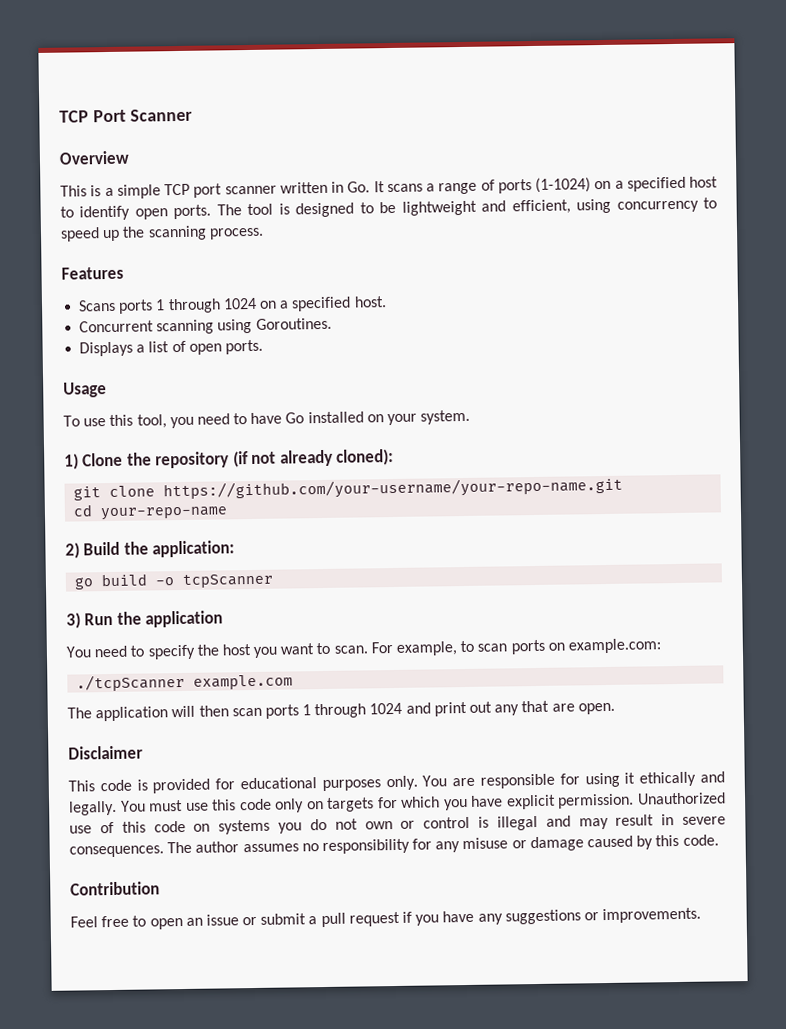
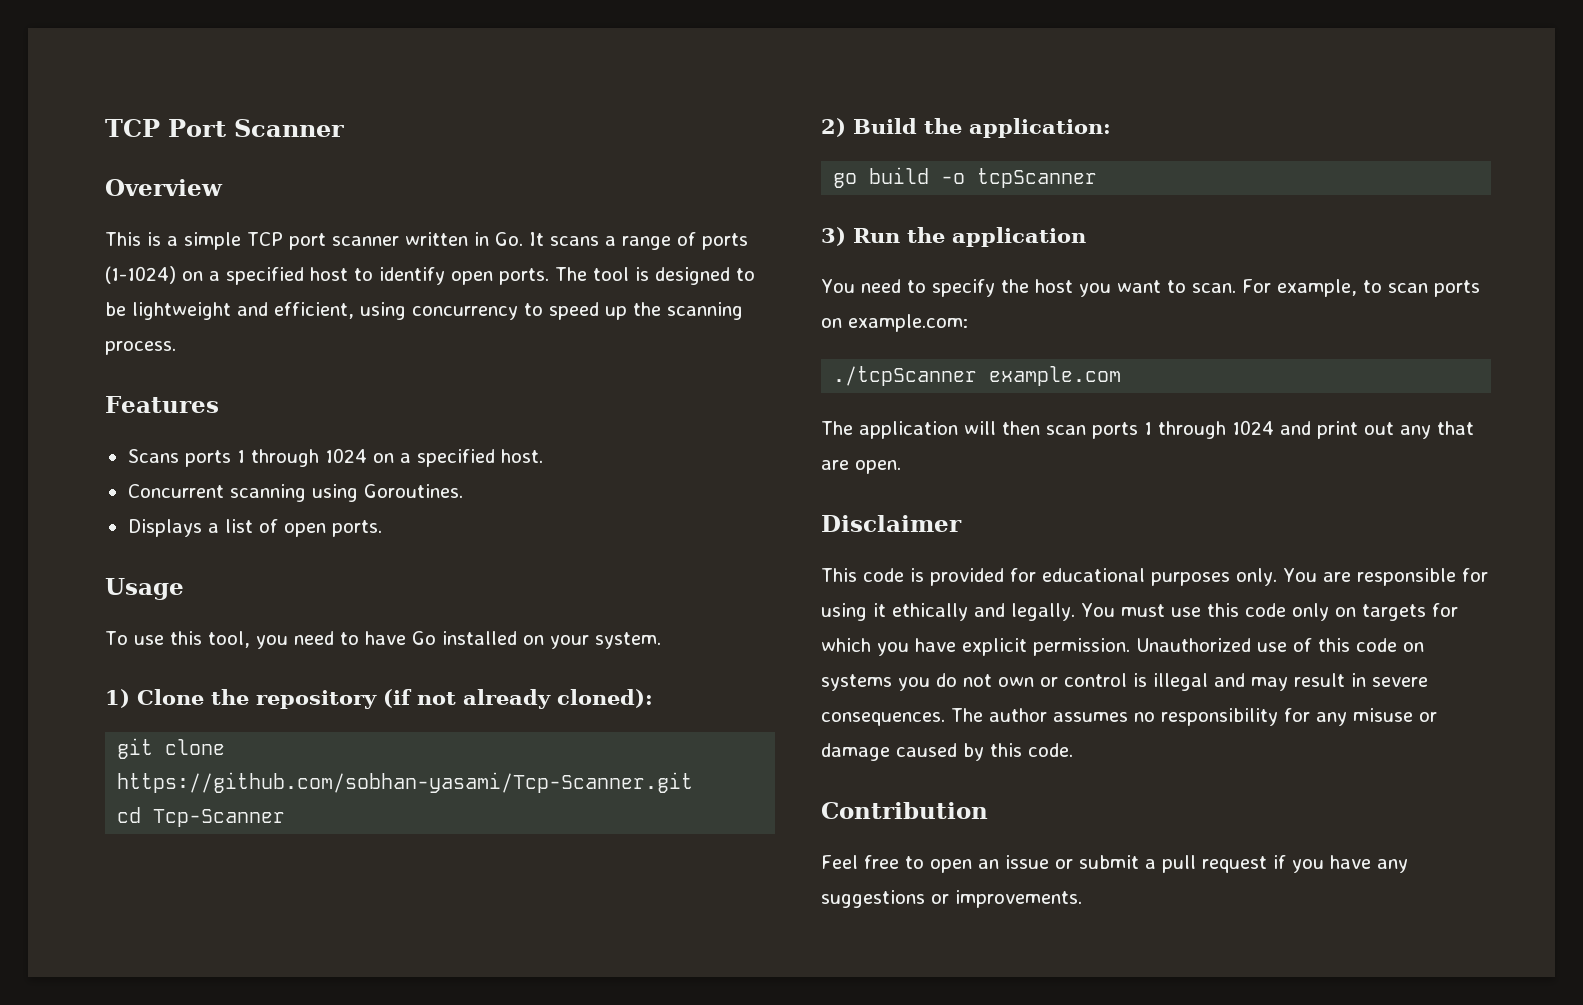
- git clone https://github.com/your-username/your-repo-name.git
+ git clone https://github.com/sobhan-yasami/Tcp-Scanner.git
- cd your-repo-name
+ cd Tcp-Scanner

